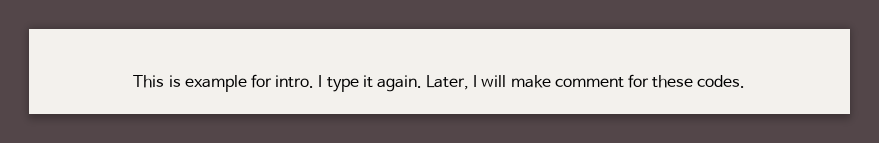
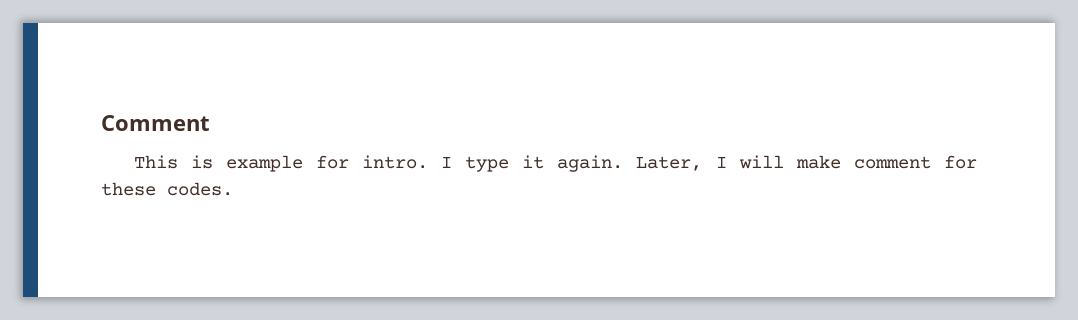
+ Comment

